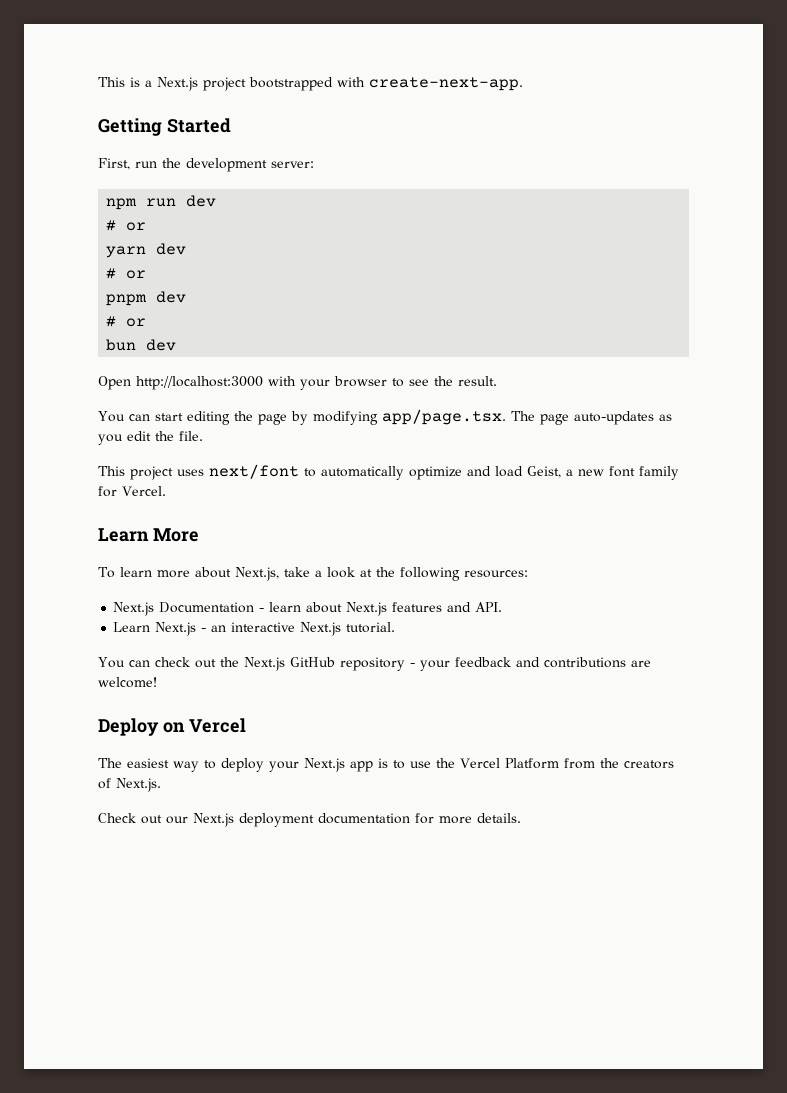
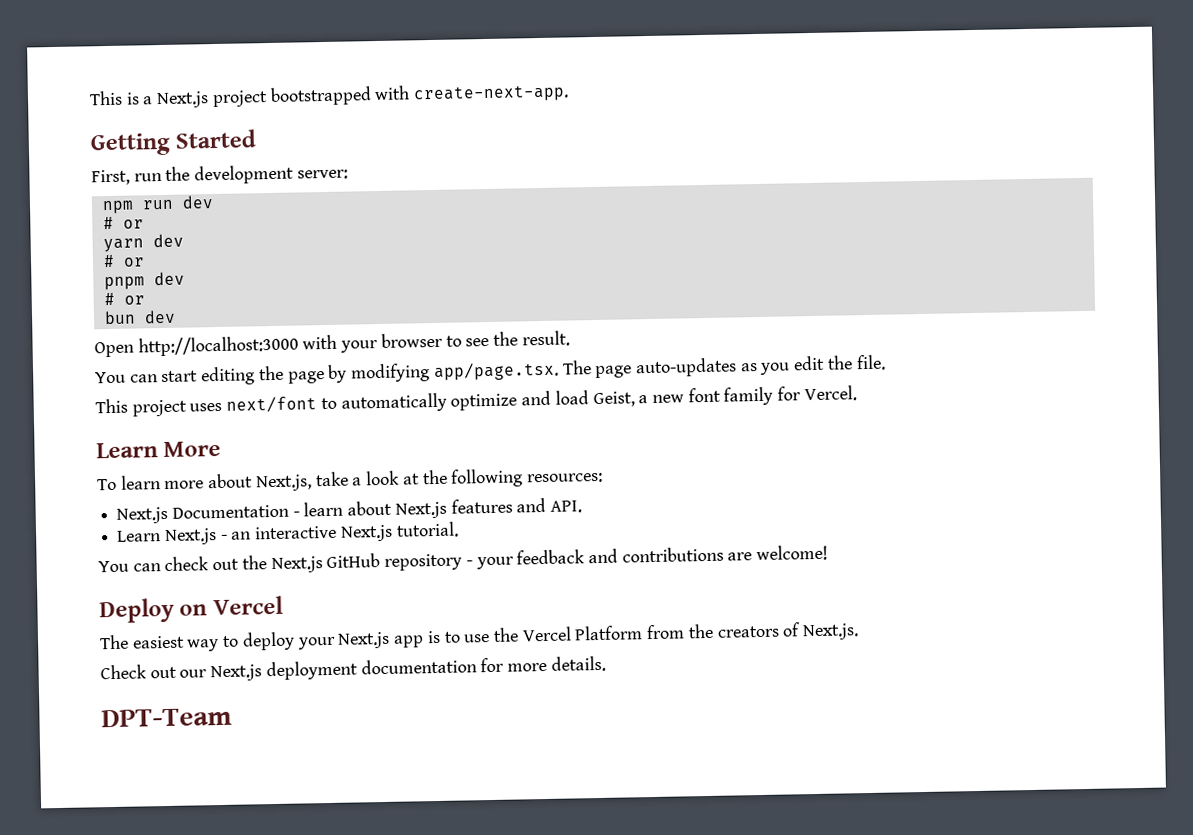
+ DPT-Team

